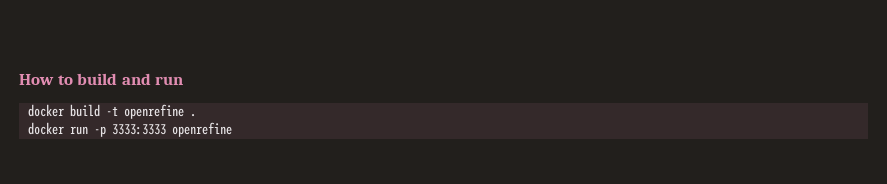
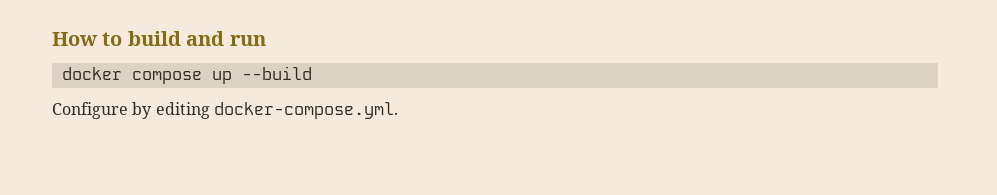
- docker build -t openrefine .
- docker run -p 3333:3333 openrefine
+ docker compose up --build
+ Configure by editing docker-compose.yml.

